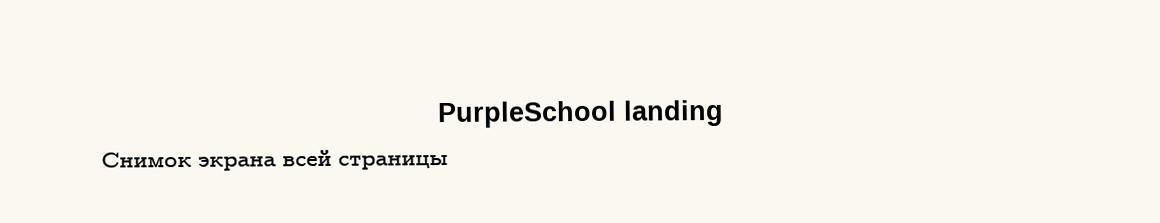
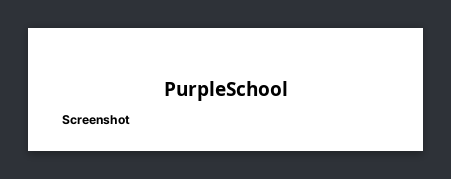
- PurpleSchool landing
- Снимок экрана всей страницы
+ PurpleSchool
+ Screenshot

